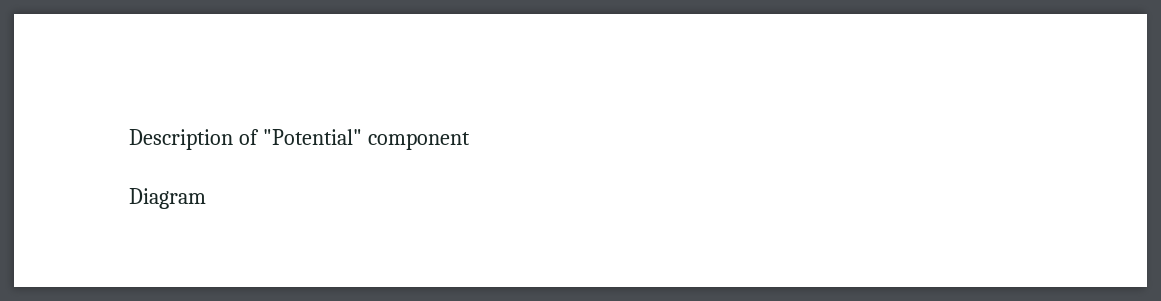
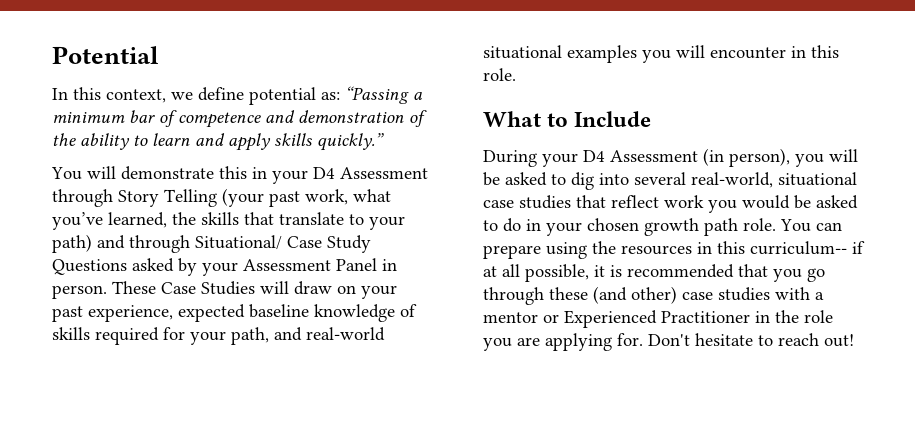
- Description of "Potential" component
- Diagram
+ Potential
+ In this context, we define potential as: “Passing a minimum bar of competence and demonstration of the ability to learn and apply skills quickly.”
+ You will demonstrate this in your D4 Assessment through Story Telling (your past work, what you’ve learned, the skills that translate to your path) and through Situational/ Case Study Questions asked by your Assessment Panel in person. These Case Studies will draw on your past experience, expected baseline knowledge of skills required for your path, and real-world situational examples you will encounter in this role.
+ What to Include
+ During your D4 Assessment (in person), you will be asked to dig into several real-world, situational case studies that reflect work you would be asked to do in your chosen growth path role. You can prepare using the resources in this curriculum-- if at all possible, it is recommended that you go through these (and other) case studies with a mentor or Experienced Practitioner in the role you are applying for. Don't hesitate to reach out!

